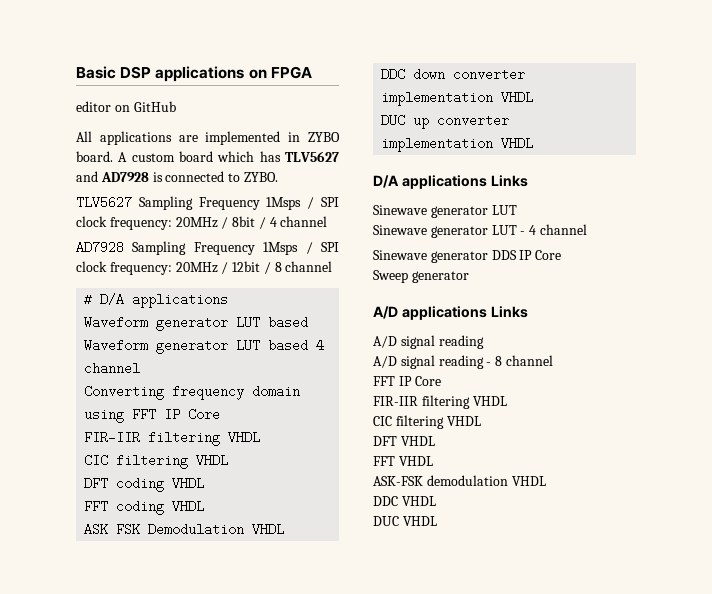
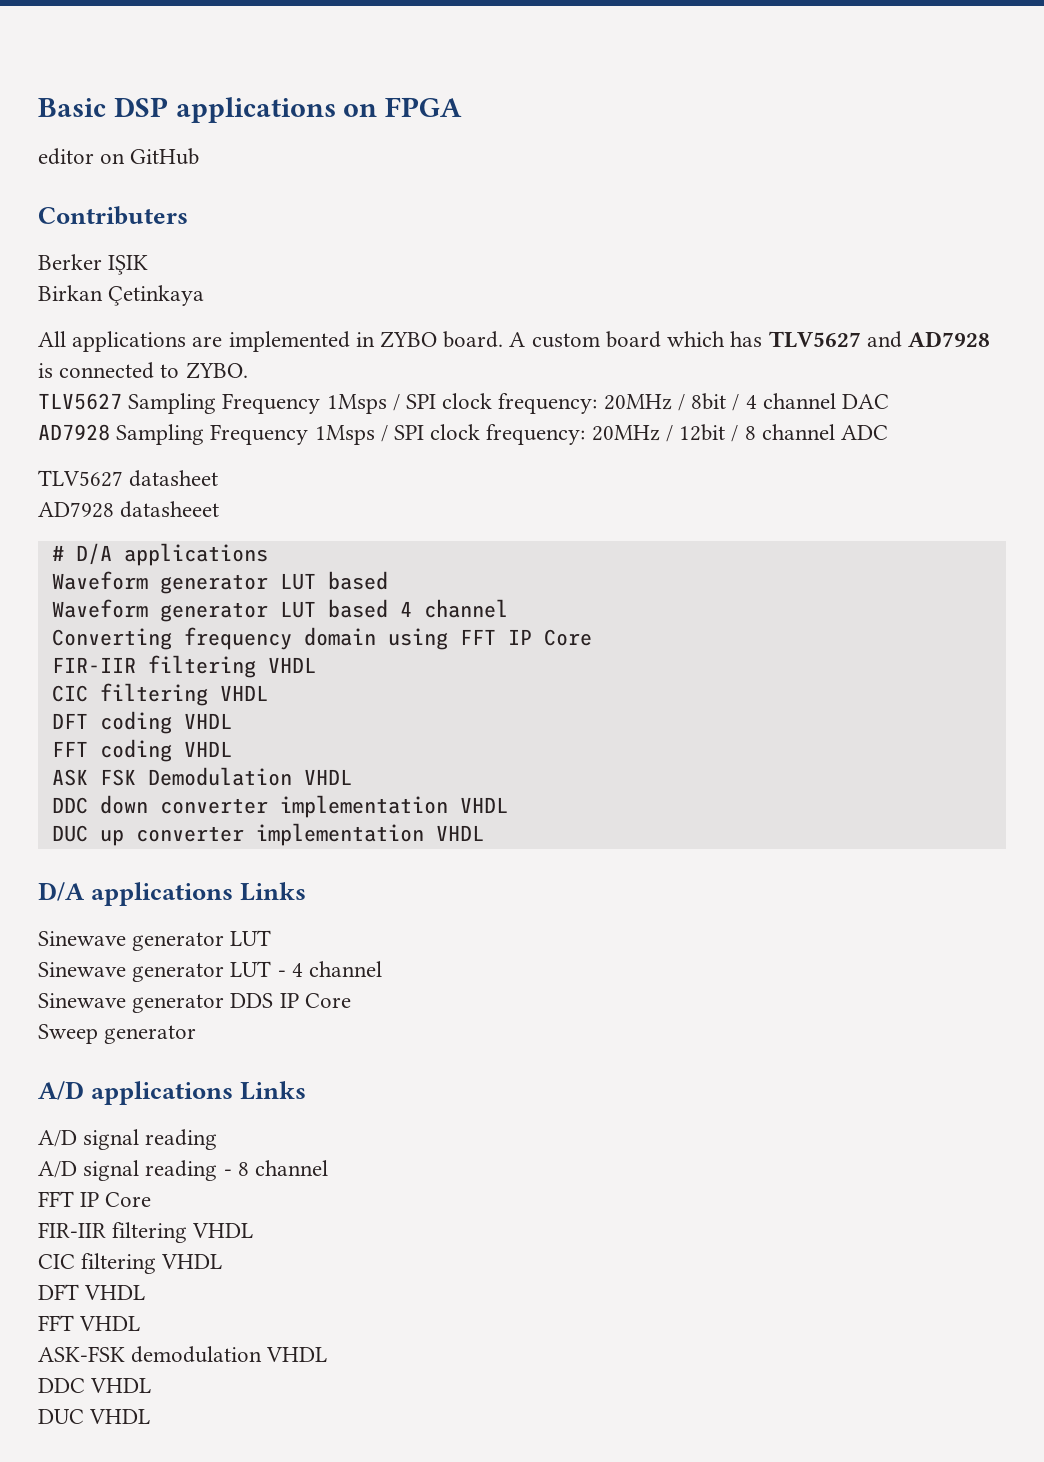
+ Contributers
+ Berker IŞIK
+ Birkan Çetinkaya
- TLV5627 Sampling Frequency 1Msps / SPI clock frequency: 20MHz / 8bit / 4 channel
+ TLV5627 Sampling Frequency 1Msps / SPI clock frequency: 20MHz / 8bit / 4 channel DAC
- AD7928 Sampling Frequency 1Msps / SPI clock frequency: 20MHz / 12bit / 8 channel
+ AD7928 Sampling Frequency 1Msps / SPI clock frequency: 20MHz / 12bit / 8 channel ADC
+ TLV5627 datasheet
+ AD7928 datasheeet

